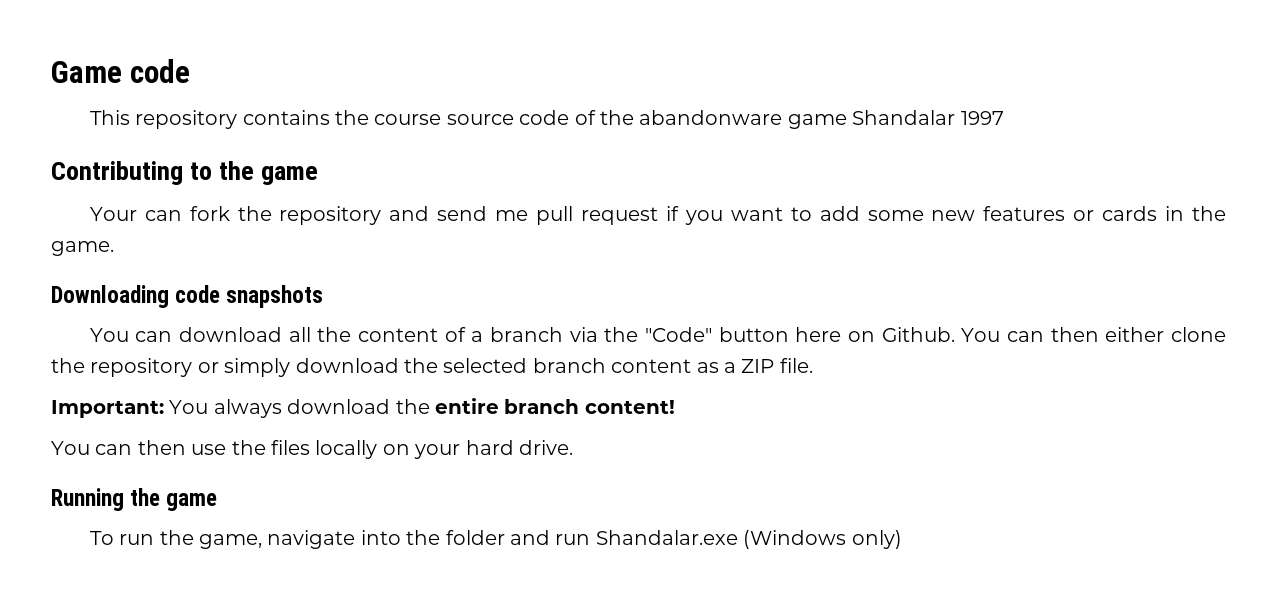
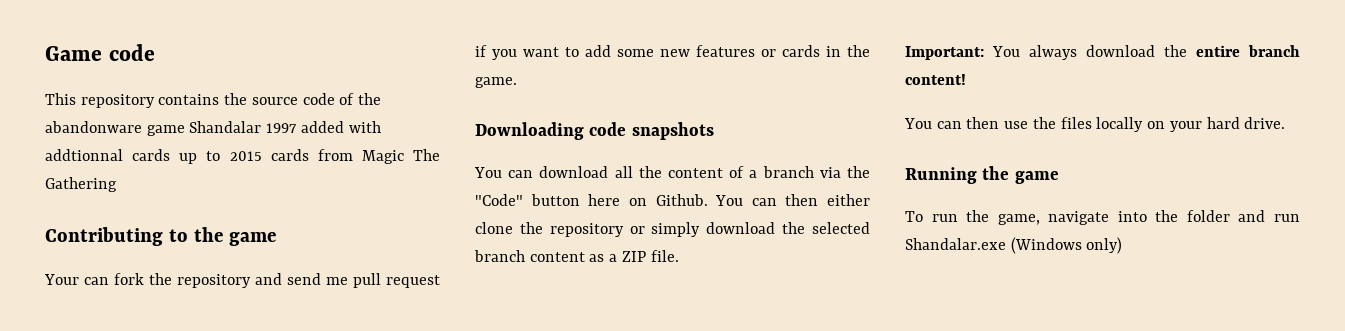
- This repository contains the course source code of the abandonware game Shandalar 1997
+ This repository contains the source code of the abandonware game Shandalar 1997 added with addtionnal cards up to 2015 cards from Magic The Gathering

